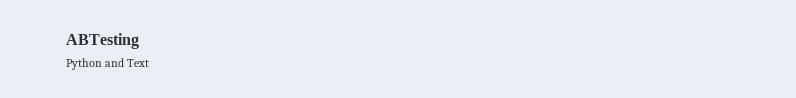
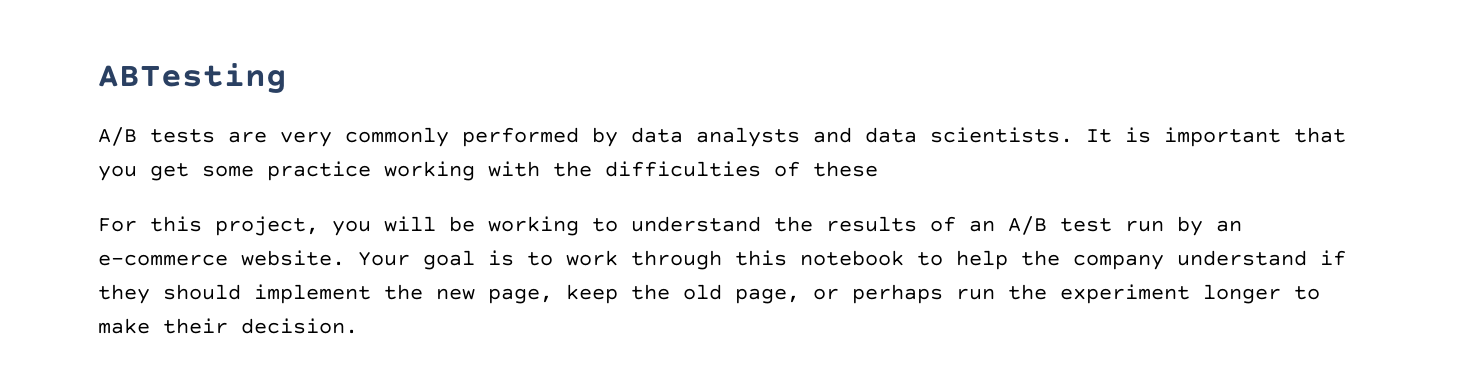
- Python and Text
+ A/B tests are very commonly performed by data analysts and data scientists. It is important that you get some practice working with the difficulties of these
+ For this project, you will be working to understand the results of an A/B test run by an e-commerce website. Your goal is to work through this notebook to help the company understand if they should implement the new page, keep the old page, or perhaps run the experiment longer to make their decision.

